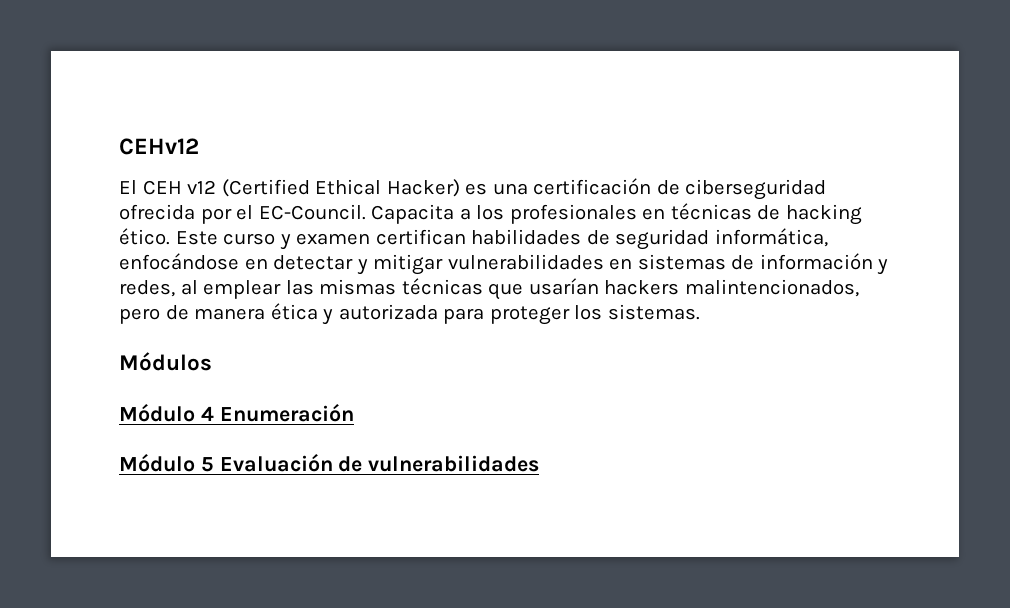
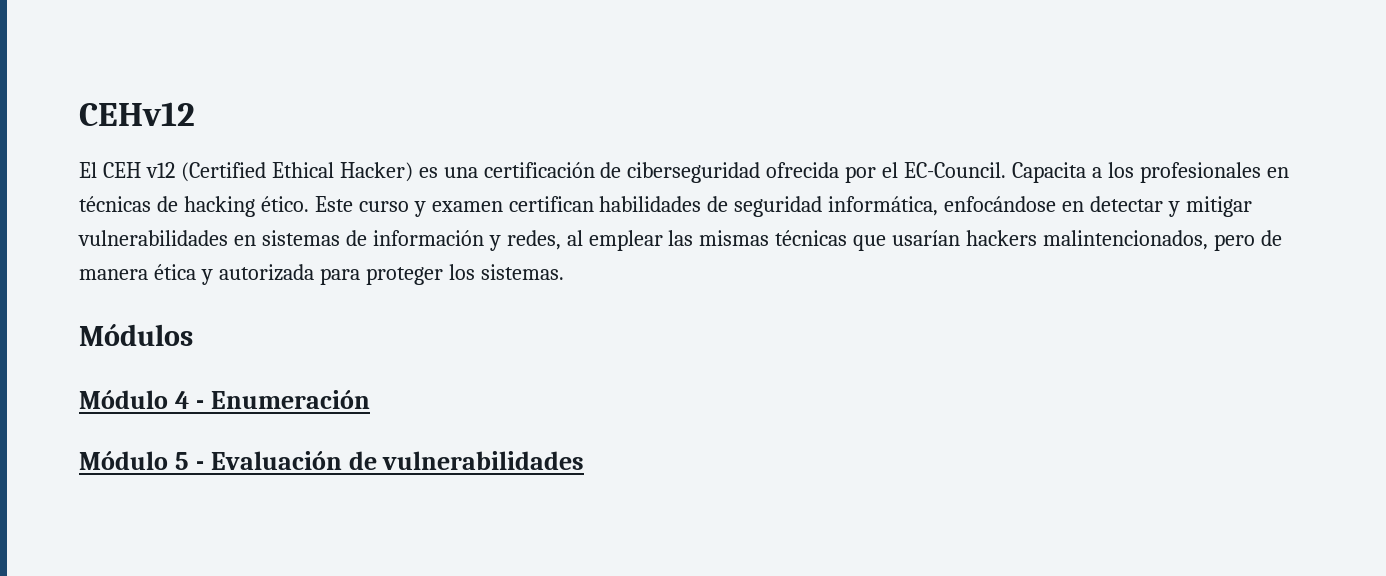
- Módulo 4 Enumeración
+ Módulo 4 - Enumeración
- Módulo 5 Evaluación de vulnerabilidades
+ Módulo 5 - Evaluación de vulnerabilidades

